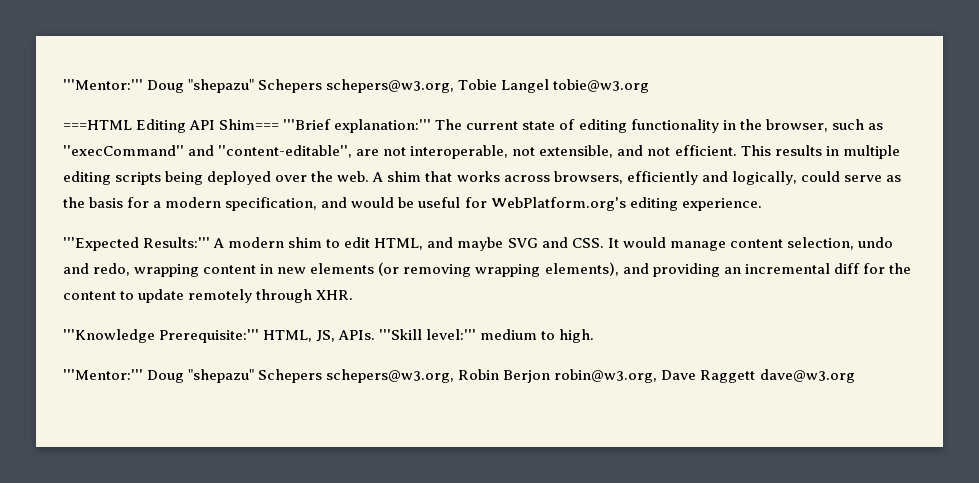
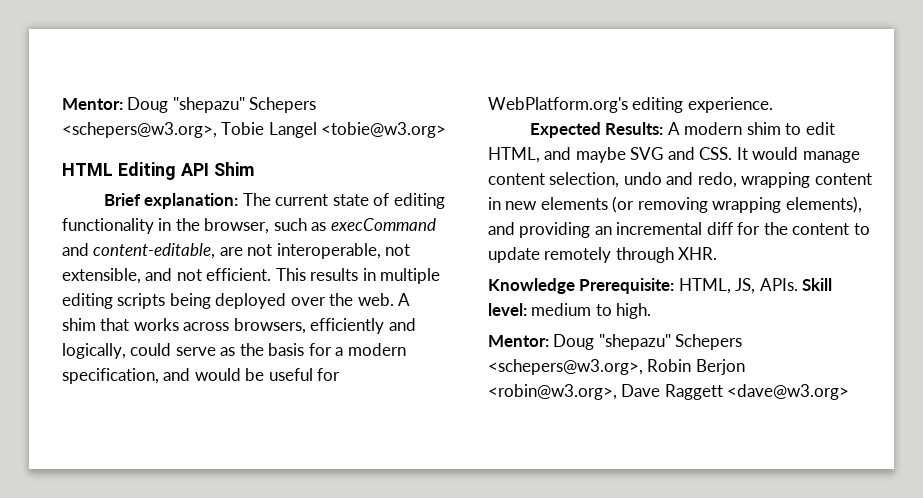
- '''Mentor:''' Doug "shepazu" Schepers schepers@w3.org, Tobie Langel tobie@w3.org
- ===HTML Editing API Shim=== '''Brief explanation:''' The current state of editing functionality in the browser, such as ''execCommand'' and ''content-editable'', are not interoperable, not extensible, and not efficient.
+ Mentor: Doug "shepazu" Schepers <schepers@w3.org>, Tobie Langel <tobie@w3.org>
+ HTML Editing API Shim
+ Brief explanation: The current state of editing functionality in the browser, such as execCommand and content-editable, are not interoperable, not extensible, and not efficient.
- '''Expected Results:''' A modern shim to edit HTML, and maybe SVG and CSS. It would manage content selection, undo and redo, wrapping content in new elements (or removing wrapping elements), and providing an incremental diff for the content to update remotely through XHR.
+ Expected Results: A modern shim to edit HTML, and maybe SVG and CSS. It would manage content selection, undo and redo, wrapping content in new elements (or removing wrapping elements), and providing an incremental diff for the content to update remotely through XHR.
- '''Knowledge Prerequisite:''' HTML, JS, APIs.
+ Knowledge Prerequisite: HTML, JS, APIs.
- '''Skill level:''' medium to high.
+ Skill level: medium to high.
- '''Mentor:''' Doug "shepazu" Schepers schepers@w3.org, Robin Berjon robin@w3.org, Dave Raggett dave@w3.org
+ Mentor: Doug "shepazu" Schepers <schepers@w3.org>, Robin Berjon <robin@w3.org>, Dave Raggett <dave@w3.org>

